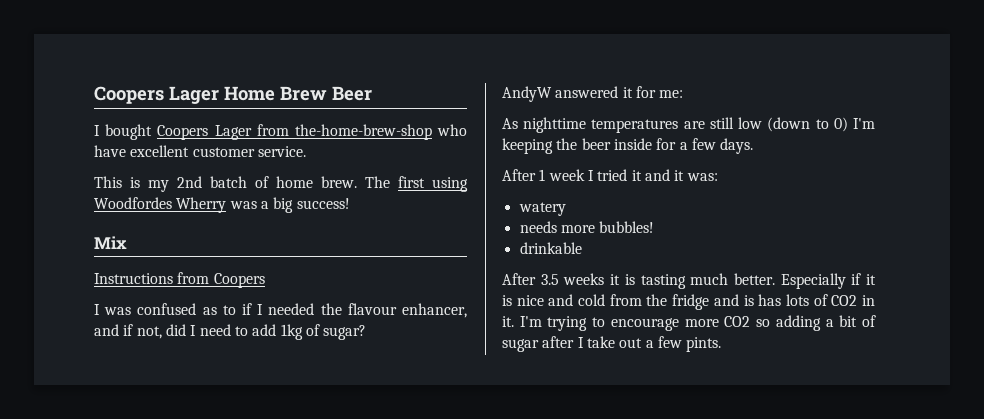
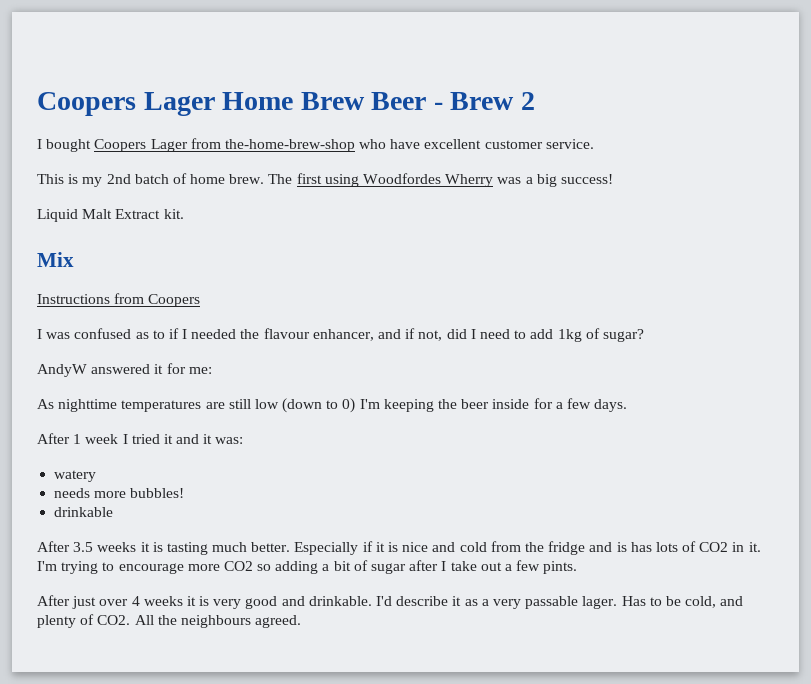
- Coopers Lager Home Brew Beer
+ Coopers Lager Home Brew Beer - Brew 2
+ Liquid Malt Extract kit.
+ After just over 4 weeks it is very good and drinkable. I'd describe it as a very passable lager. Has to be cold, and plenty of CO2. All the neighbours agreed.

